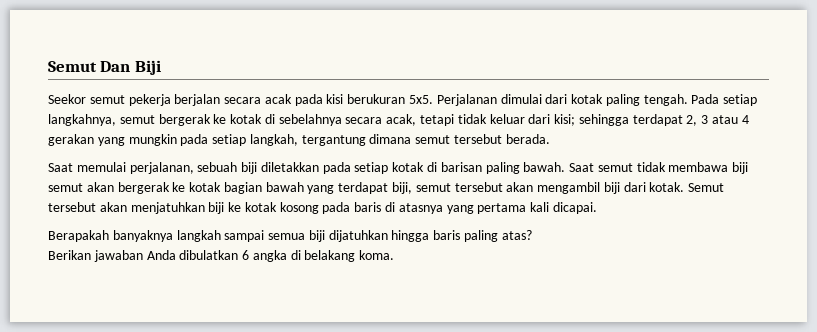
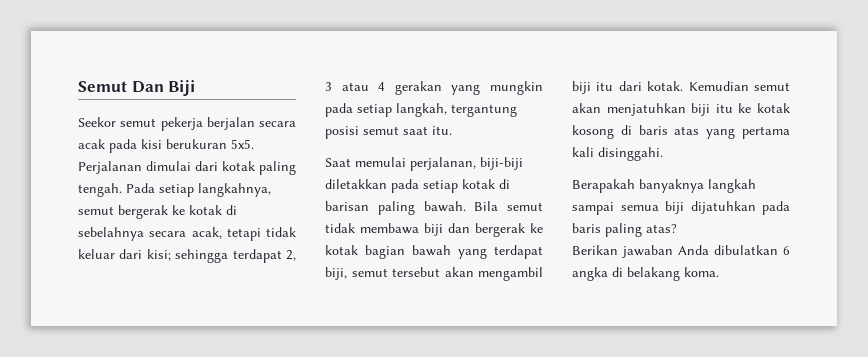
- Pada setiap langkahnya, semut bergerak ke kotak di sebelahnya secara acak, tetapi tidak keluar dari kisi; sehingga terdapat 2, 3 atau 4 gerakan yang mungkin pada setiap langkah, tergantung dimana semut tersebut berada.
+ Pada setiap langkahnya, semut bergerak ke kotak di sebelahnya secara acak, tetapi tidak keluar dari kisi; sehingga terdapat 2, 3 atau 4 gerakan yang mungkin pada setiap langkah, tergantung posisi semut saat itu.
- Saat memulai perjalanan, sebuah biji diletakkan pada setiap kotak di barisan paling bawah.
+ Saat memulai perjalanan, biji-biji diletakkan pada setiap kotak di barisan paling bawah.
- Saat semut tidak membawa biji semut akan bergerak ke kotak bagian bawah yang terdapat biji, semut tersebut akan mengambil biji dari kotak.
+ Bila semut tidak membawa biji dan bergerak ke kotak bagian bawah yang terdapat biji, semut tersebut akan mengambil biji itu dari kotak.
- Semut tersebut akan menjatuhkan biji ke kotak kosong pada baris di atasnya yang pertama kali dicapai.
+ Kemudian semut akan menjatuhkan biji itu ke kotak kosong di baris atas yang pertama kali disinggahi.
- Berapakah banyaknya langkah sampai semua biji dijatuhkan hingga baris paling atas?
+ Berapakah banyaknya langkah sampai semua biji dijatuhkan pada baris paling atas?

